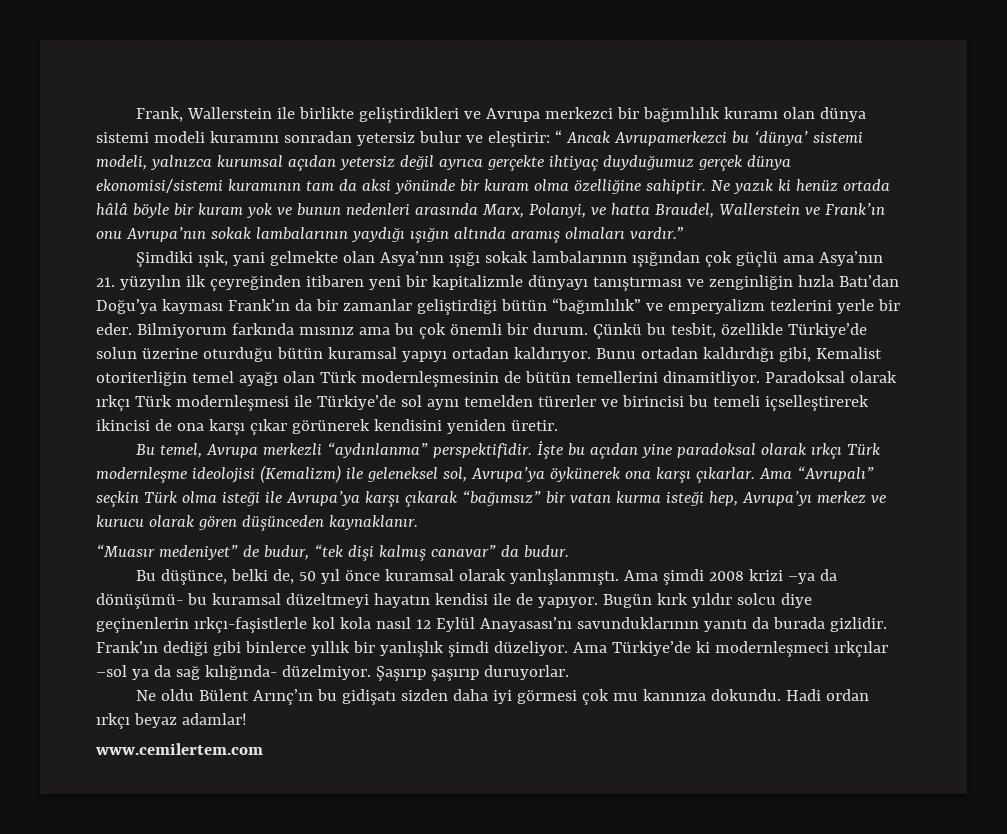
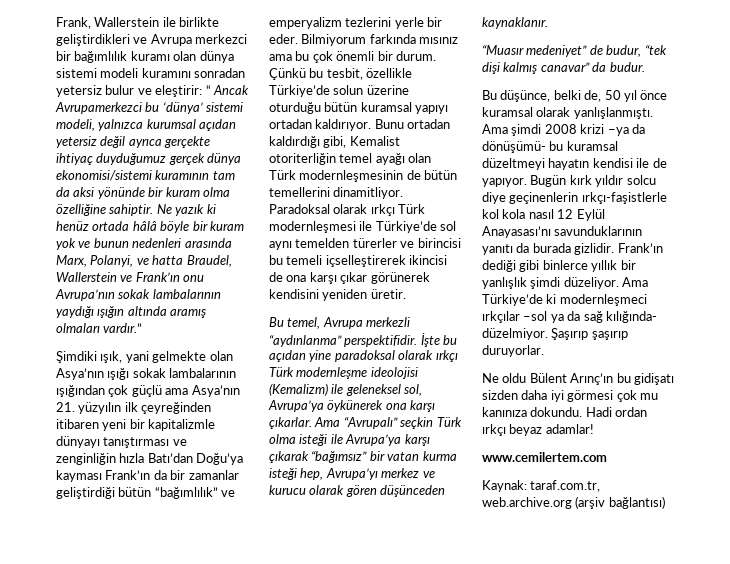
+ Kaynak: taraf.com.tr, web.archive.org (arşiv bağlantısı)

